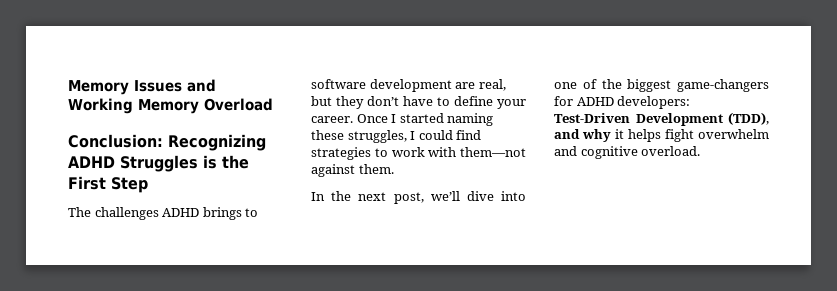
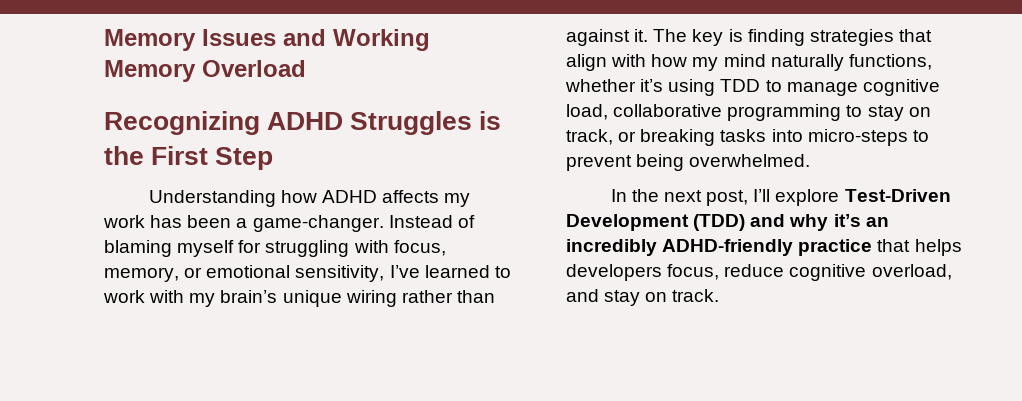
- Conclusion: Recognizing ADHD Struggles is the First Step
+ Recognizing ADHD Struggles is the First Step
- The challenges ADHD brings to software development are real, but they don’t have to define your career. Once I started naming these struggles, I could find strategies to work with them—not against them.
- In the next post, we’ll dive into one of the biggest game-changers for ADHD developers: Test-Driven Development (TDD), and why it helps fight overwhelm and cognitive overload.
+ Understanding how ADHD affects my work has been a game-changer. Instead of blaming myself for struggling with focus, memory, or emotional sensitivity, I’ve learned to work with my brain’s unique wiring rather than against it. The key is finding strategies that align with how my mind naturally functions, whether it’s using TDD to manage cognitive load, collaborative programming to stay on track, or breaking tasks into micro-steps to prevent being overwhelmed.
+ In the next post, I’ll explore Test-Driven Development (TDD) and why it’s an incredibly ADHD-friendly practice that helps developers focus, reduce cognitive overload, and stay on track.

